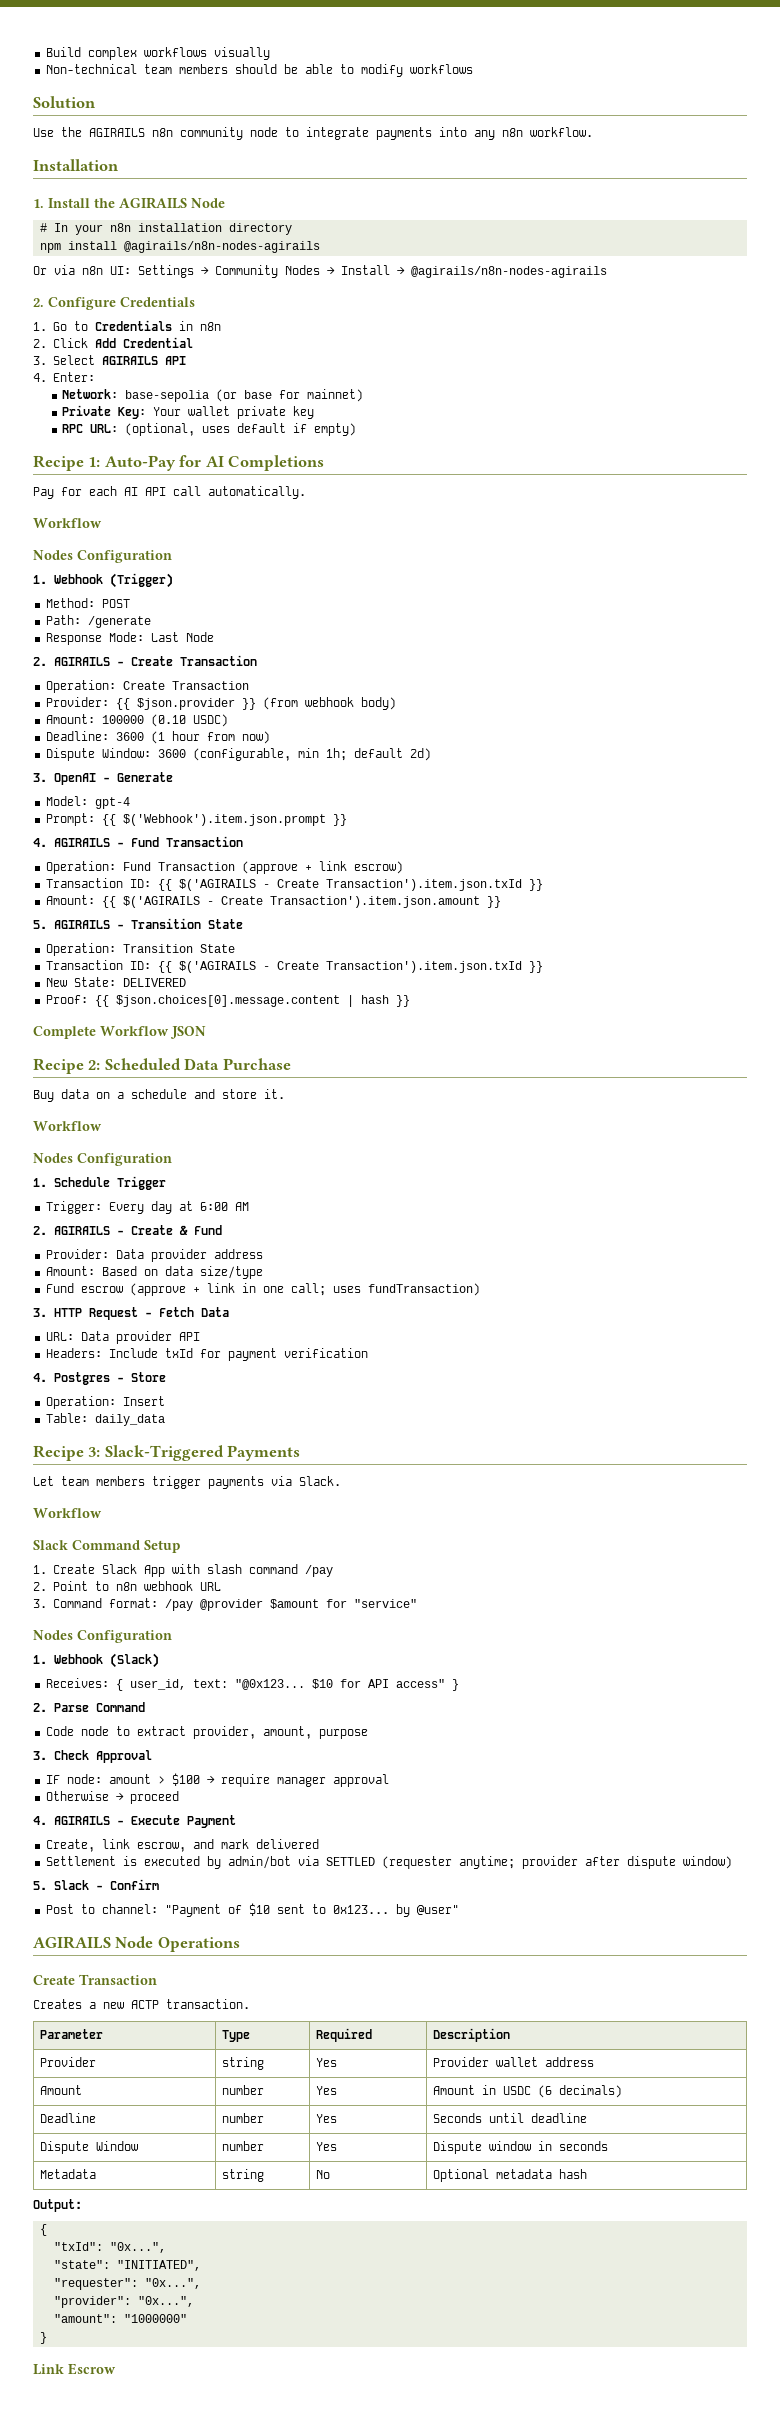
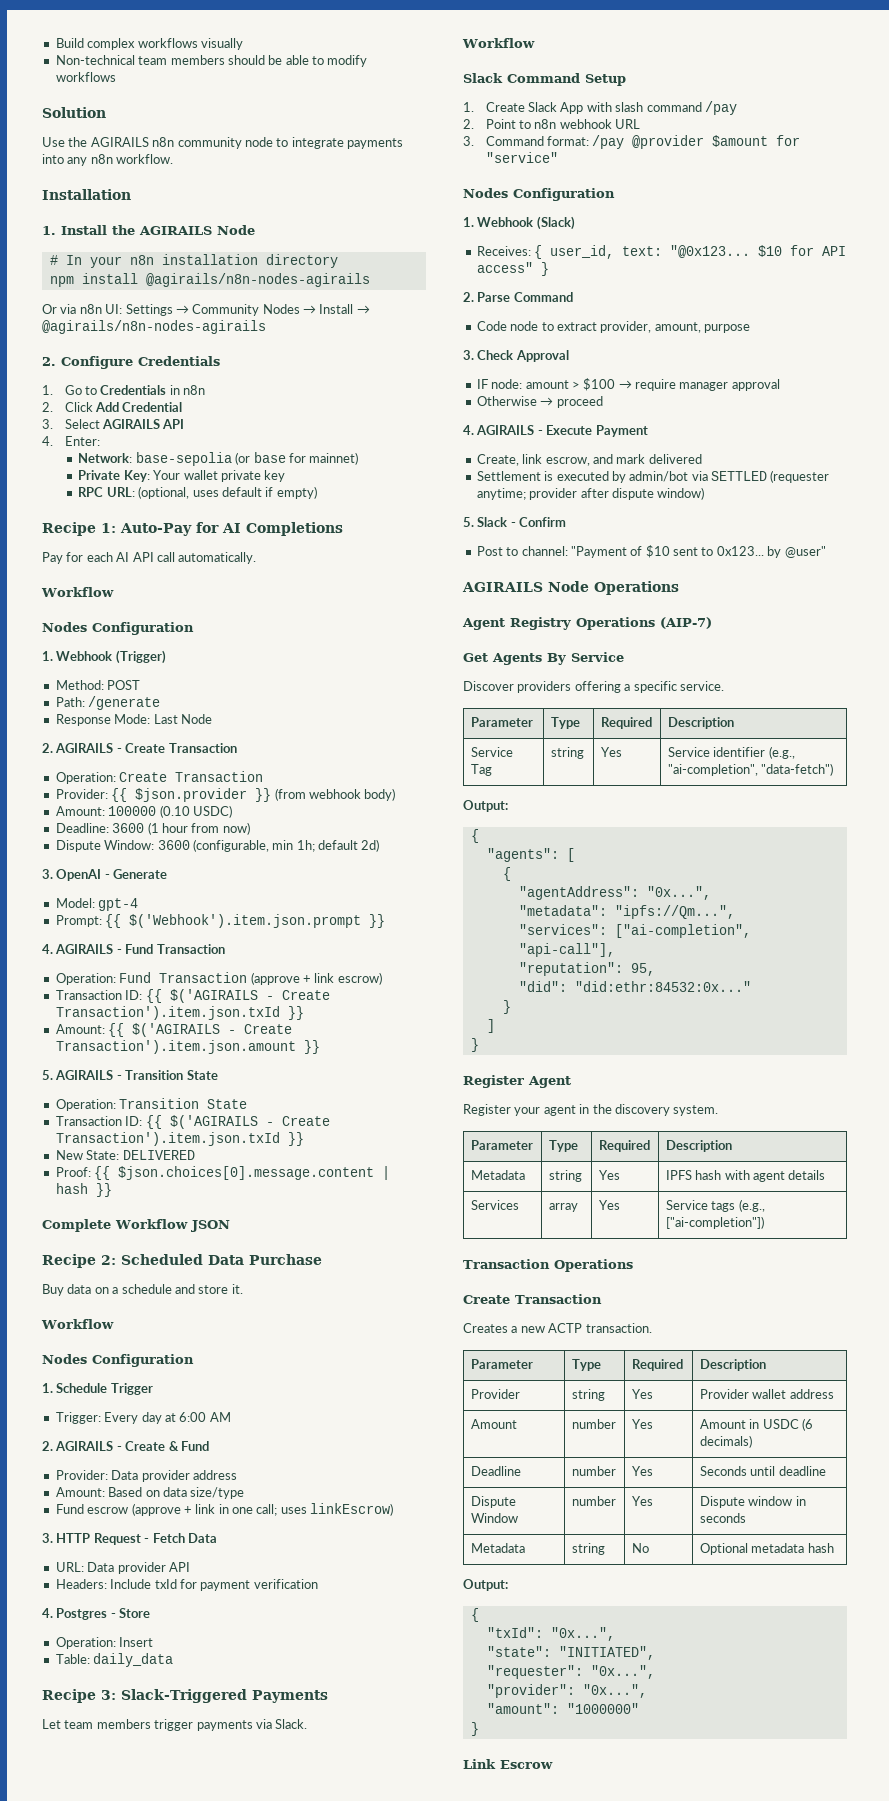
- Fund escrow (approve + link in one call; uses fundTransaction)
+ Fund escrow (approve + link in one call; uses linkEscrow)
+ Agent Registry Operations (AIP-7)
+ Get Agents By Service
+ Discover providers offering a specific service.
+ Parameter | Type | Required | Description
+ Service Tag | string | Yes | Service identifier (e.g., "ai-completion", "data-fetch")
+ Output:
+ {
+ "agents": [
+ {
+ "agentAddress": "0x...",
+ "metadata": "ipfs://Qm...",
+ "services": ["ai-completion", "api-call"],
+ "reputation": 95,
+ "did": "did:ethr:84532:0x..."
+ }
+ ]
+ }
+ Register Agent
+ Register your agent in the discovery system.
+ Parameter | Type | Required | Description
+ Metadata | string | Yes | IPFS hash with agent details
+ Services | array | Yes | Service tags (e.g., ["ai-completion"])
+ Transaction Operations

